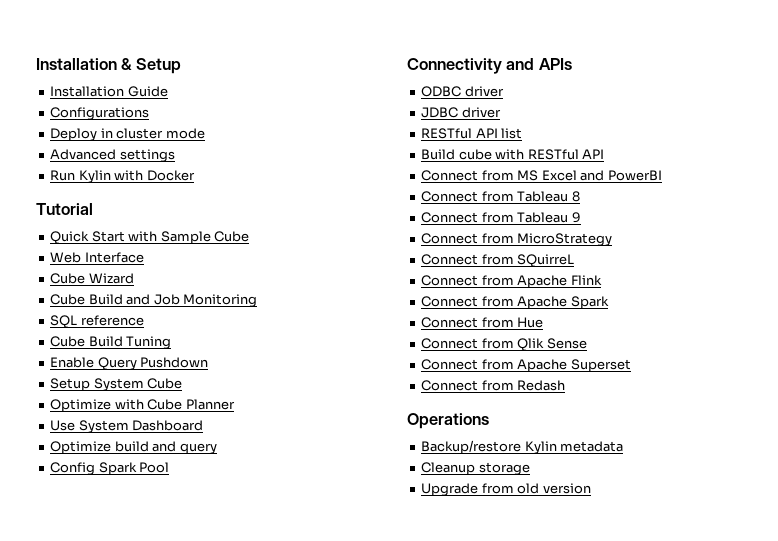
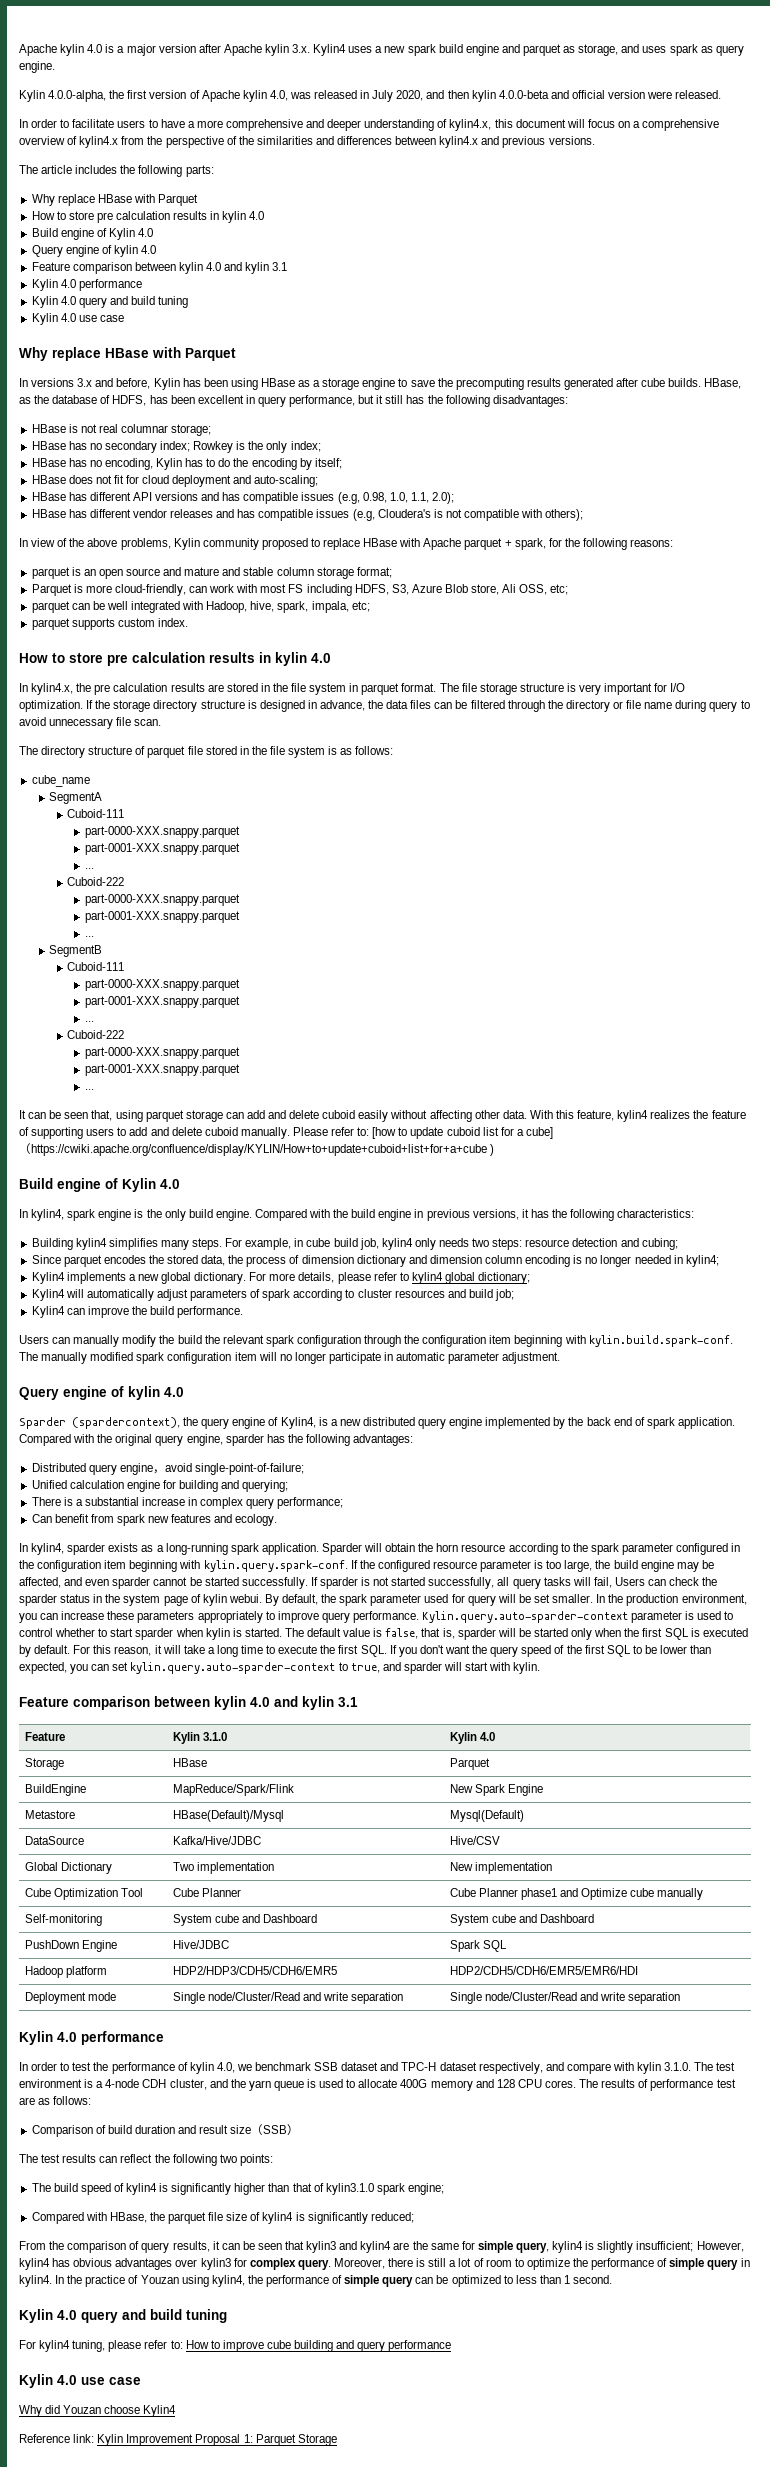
- Installation & Setup
- Installation Guide
- Configurations
- Deploy in cluster mode
- Advanced settings
- Run Kylin with Docker
- Tutorial
- Quick Start with Sample Cube
- Web Interface
- Cube Wizard
- Cube Build and Job Monitoring
- SQL reference
- Cube Build Tuning
- Enable Query Pushdown
- Setup System Cube
- Optimize with Cube Planner
- Use System Dashboard
- Optimize build and query
- Config Spark Pool
- Connectivity and APIs
- ODBC driver
- JDBC driver
- RESTful API list
- Build cube with RESTful API
- Connect from MS Excel and PowerBI
- Connect from Tableau 8
- Connect from Tableau 9
- Connect from MicroStrategy
- Connect from SQuirreL
- Connect from Apache Flink
- Connect from Apache Spark
- Connect from Hue
- Connect from Qlik Sense
- Connect from Apache Superset
- Connect from Redash
- Operations
- Backup/restore Kylin metadata
- Cleanup storage
- Upgrade from old version
+ Apache kylin 4.0 is a major version after Apache kylin 3.x. Kylin4 uses a new spark build engine and parquet as storage, and uses spark as query engine.
+ Kylin 4.0.0-alpha, the first version of Apache kylin 4.0, was released in July 2020, and then kylin 4.0.0-beta and official version were released.
+ In order to facilitate users to have a more comprehensive and deeper understanding of kylin4.x, this document will focus on a comprehensive overview of kylin4.x from the perspective of the similarities and differences between kylin4.x and previous versions.
+ The article includes the following parts:
+ Why replace HBase with Parquet
+ How to store pre calculation results in kylin 4.0
+ Build engine of Kylin 4.0
+ Query engine of kylin 4.0
+ Feature comparison between kylin 4.0 and kylin 3.1
+ Kylin 4.0 performance
+ Kylin 4.0 query and build tuning
+ Kylin 4.0 use case
+ Why replace HBase with Parquet
+ In versions 3.x and before, Kylin has been using HBase as a storage engine to save the precomputing results generated after cube builds. HBase, as the database of HDFS, has been excellent in query performance, but it still has the following disadvantages:
+ HBase is not real columnar storage;
+ HBase has no secondary index; Rowkey is the only index;
+ HBase has no encoding, Kylin has to do the encoding by itself;
+ HBase does not fit for cloud deployment and auto-scaling;
+ HBase has different API versions and has compatible issues (e.g, 0.98, 1.0, 1.1, 2.0);
+ HBase has different vendor releases and has compatible issues (e.g, Cloudera's is not compatible with others);
+ In view of the above problems, Kylin community proposed to replace HBase with Apache parquet + spark, for the following reasons:
+ parquet is an open source and mature and stable column storage format;
+ Parquet is more cloud-friendly, can work with most FS including HDFS, S3, Azure Blob store, Ali OSS, etc;
+ parquet can be well integrated with Hadoop, hive, spark, impala, etc;
+ parquet supports custom index.
+ How to store pre calculation results in kylin 4.0
+ In kylin4.x, the pre calculation results are stored in the file system in parquet format. The file storage structure is very important for I/O optimization. If the storage directory structure is designed in advance, the data files can be filtered through the directory or file name during query to avoid unnecessary file scan.
+ The directory structure of parquet file stored in the file system is as follows:
+ cube_name
+ SegmentA
+ Cuboid-111
+ part-0000-XXX.snappy.parquet
+ part-0001-XXX.snappy.parquet
+ ...
+ Cuboid-222
+ part-0000-XXX.snappy.parquet
+ part-0001-XXX.snappy.parquet
+ ...
+ SegmentB
+ Cuboid-111
+ part-0000-XXX.snappy.parquet
+ part-0001-XXX.snappy.parquet
+ ...
+ Cuboid-222
+ part-0000-XXX.snappy.parquet
+ part-0001-XXX.snappy.parquet
+ ...
+ It can be seen that, using parquet storage can add and delete cuboid easily without affecting other data. With this feature, kylin4 realizes the feature of supporting users to add and delete cuboid manually. Please refer to: [how to update cuboid list for a cube]（https://cwiki.apache.org/confluence/display/KYLIN/How+to+update+cuboid+list+for+a+cube )
+ Build engine of Kylin 4.0
+ In kylin4, spark engine is the only build engine. Compared with the build engine in previous versions, it has the following characteristics:
+ Building kylin4 simplifies many steps. For example, in cube build job, kylin4 only needs two steps: resource detection and cubing;
+ Since parquet encodes the stored data, the process of dimension dictionary and dimension column encoding is no longer needed in kylin4;
+ Kylin4 implements a new global dictionary. For more details, please refer to kylin4 global dictionary;
+ Kylin4 will automatically adjust parameters of spark according to cluster resources and build job;
+ Kylin4 can improve the build performance.
+ Users can manually modify the build the relevant spark configuration through the configuration item beginning with kylin.build.spark-conf. The manually modified spark configuration item will no longer participate in automatic parameter adjustment.
+ Query engine of kylin 4.0
+ Sparder (spardercontext), the query engine of Kylin4, is a new distributed query engine implemented by the back end of spark application. Compared with the original query engine, sparder has the following advantages:
+ Distributed query engine，avoid single-point-of-failure;
+ Unified calculation engine for building and querying;
+ There is a substantial increase in complex query performance;
+ Can benefit from spark new features and ecology.
+ In kylin4, sparder exists as a long-running spark application. Sparder will obtain the horn resource according to the spark parameter configured in the configuration item beginning with kylin.query.spark-conf. If the configured resource parameter is too large, the build engine may be affected, and even sparder cannot be started successfully. If sparder is not started successfully, all query tasks will fail, Users can check the sparder status in the system page of kylin webui. By default, the spark parameter used for query will be set smaller. In the production environment, you can increase these parameters appropriately to improve query performance. Kylin.query.auto-sparder-context parameter is used to control whether to start sparder when kylin is started. The default value is false, that is, sparder will be started only when the first SQL is executed by default. For this reason, it will take a long time to execute the first SQL. If you don't want the query speed of the first SQL to be lower than expected, you can set kylin.query.auto-sparder-context to true, and sparder will start with kylin.
+ Feature comparison between kylin 4.0 and kylin 3.1
+ Feature | Kylin 3.1.0 | Kylin 4.0
+ Storage | HBase | Parquet
+ BuildEngine | MapReduce/Spark/Flink | New Spark Engine
+ Metastore | HBase(Default)/Mysql | Mysql(Default)
+ DataSource | Kafka/Hive/JDBC | Hive/CSV
+ Global Dictionary | Two implementation | New implementation
+ Cube Optimization Tool | Cube Planner | Cube Planner phase1 and Optimize cube manually
+ Self-monitoring | System cube and Dashboard | System cube and Dashboard
+ PushDown Engine | Hive/JDBC | Spark SQL
+ Hadoop platform | HDP2/HDP3/CDH5/CDH6/EMR5 | HDP2/CDH5/CDH6/EMR5/EMR6/HDI
+ Deployment mode | Single node/Cluster/Read and write separation | Single node/Cluster/Read and write separation
+ Kylin 4.0 performance
+ In order to test the performance of kylin 4.0, we benchmark SSB dataset and TPC-H dataset respectively, and compare with kylin 3.1.0. The test environment is a 4-node CDH cluster, and the yarn queue is used to allocate 400G memory and 128 CPU cores. The results of performance test are as follows:
+ Comparison of build duration and result size（SSB）
+ The test results can reflect the following two points:
+ The build speed of kylin4 is significantly higher than that of kylin3.1.0 spark engine;
+ Compared with HBase, the parquet file size of kylin4 is significantly reduced;
+ From the comparison of query results, it can be seen that kylin3 and kylin4 are the same for simple query, kylin4 is slightly insufficient; However, kylin4 has obvious advantages over kylin3 for complex query. Moreover, there is still a lot of room to optimize the performance of simple query in kylin4. In the practice of Youzan using kylin4, the performance of simple query can be optimized to less than 1 second.
+ Kylin 4.0 query and build tuning
+ For kylin4 tuning, please refer to: How to improve cube building and query performance
+ Kylin 4.0 use case
+ Why did Youzan choose Kylin4
+ Reference link: Kylin Improvement Proposal 1: Parquet Storage

